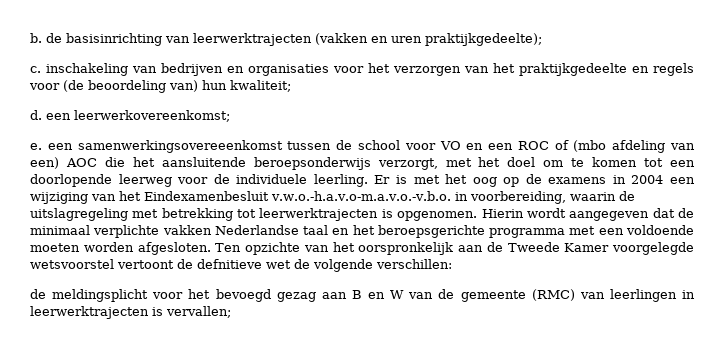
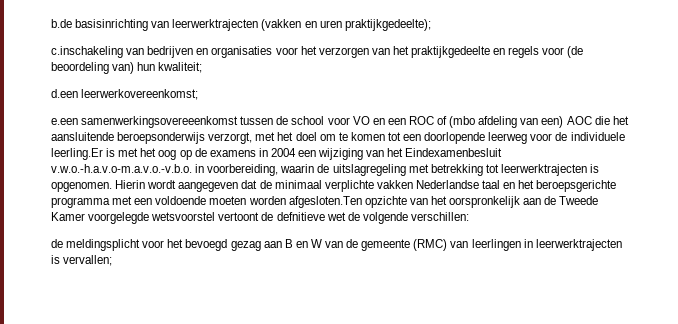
- b. de basisinrichting van leerwerktrajecten (vakken en uren praktijkgedeelte);
+ b.de basisinrichting van leerwerktrajecten (vakken en uren praktijkgedeelte);
- c. inschakeling van bedrijven en organisaties voor het verzorgen van het praktijkgedeelte en regels voor (de beoordeling van) hun kwaliteit;
+ c.inschakeling van bedrijven en organisaties voor het verzorgen van het praktijkgedeelte en regels voor (de beoordeling van) hun kwaliteit;
- d. een leerwerkovereenkomst;
+ d.een leerwerkovereenkomst;
- e. een samenwerkingsovereeenkomst tussen de school voor VO en een ROC of (mbo afdeling van een) AOC die het aansluitende beroepsonderwijs verzorgt, met het doel om te komen tot een doorlopende leerweg voor de individuele leerling. Er is met het oog op de examens in 2004 een wijziging van het Eindexamenbesluit v.w.o.-h.a.v.o-m.a.v.o.-v.b.o. in voorbereiding, waarin de uitslagregeling met betrekking tot leerwerktrajecten is opgenomen.
+ e.een samenwerkingsovereeenkomst tussen de school voor VO en een ROC of (mbo afdeling van een) AOC die het aansluitende beroepsonderwijs verzorgt, met het doel om te komen tot een doorlopende leerweg voor de individuele leerling.Er is met het oog op de examens in 2004 een wijziging van het Eindexamenbesluit v.w.o.-h.a.v.o-m.a.v.o.-v.b.o. in voorbereiding, waarin de uitslagregeling met betrekking tot leerwerktrajecten is opgenomen.
- Hierin wordt aangegeven dat de minimaal verplichte vakken Nederlandse taal en het beroepsgerichte programma met een voldoende moeten worden afgesloten. Ten opzichte van het oorspronkelijk aan de Tweede Kamer voorgelegde wetsvoorstel vertoont de defnitieve wet de volgende verschillen:
+ Hierin wordt aangegeven dat de minimaal verplichte vakken Nederlandse taal en het beroepsgerichte programma met een voldoende moeten worden afgesloten.Ten opzichte van het oorspronkelijk aan de Tweede Kamer voorgelegde wetsvoorstel vertoont de defnitieve wet de volgende verschillen:

